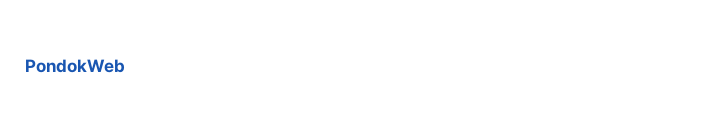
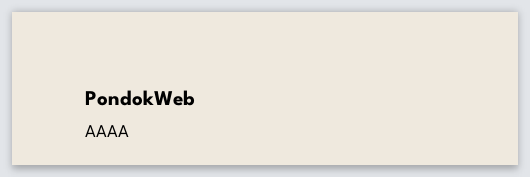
+ AAAA

